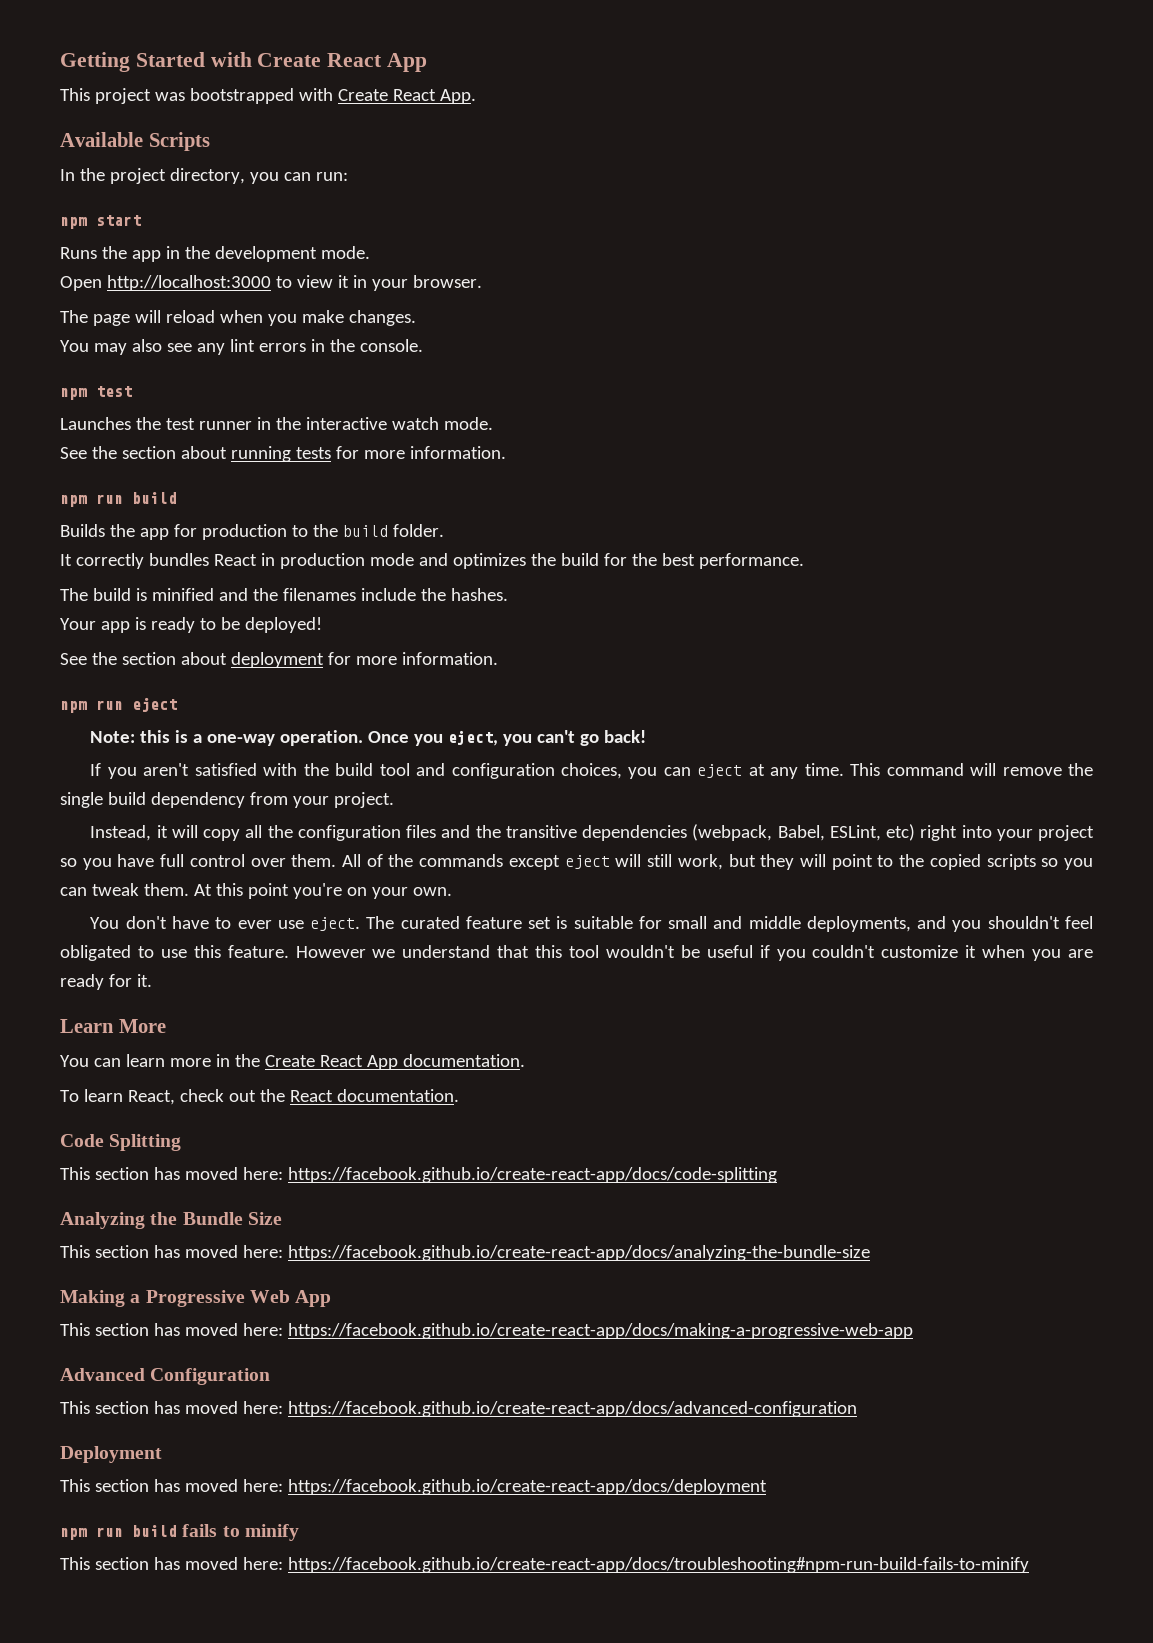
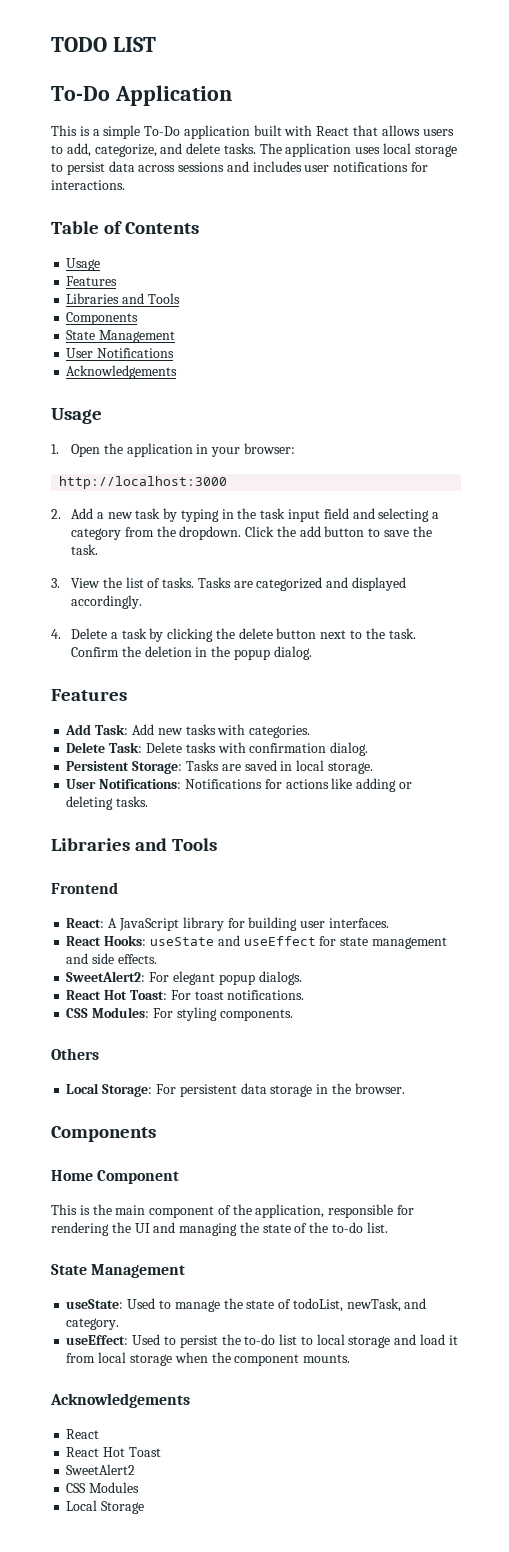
- Getting Started with Create React App
- This project was bootstrapped with Create React App.
- Available Scripts
- In the project directory, you can run:
- npm start
- Runs the app in the development mode.
- Open http://localhost:3000 to view it in your browser.
- The page will reload when you make changes.
- You may also see any lint errors in the console.
- npm test
- Launches the test runner in the interactive watch mode.
- See the section about running tests for more information.
- npm run build
- Builds the app for production to the build folder.
- It correctly bundles React in production mode and optimizes the build for the best performance.
- The build is minified and the filenames include the hashes.
- Your app is ready to be deployed!
- See the section about deployment for more information.
- npm run eject
- Note: this is a one-way operation. Once you eject, you can't go back!
- If you aren't satisfied with the build tool and configuration choices, you can eject at any time. This command will remove the single build dependency from your project.
- Instead, it will copy all the configuration files and the transitive dependencies (webpack, Babel, ESLint, etc) right into your project so you have full control over them. All of the commands except eject will still work, but they will point to the copied scripts so you can tweak them. At this point you're on your own.
- You don't have to ever use eject. The curated feature set is suitable for small and middle deployments, and you shouldn't feel obligated to use this feature. However we understand that this tool wouldn't be useful if you couldn't customize it when you are ready for it.
- Learn More
- You can learn more in the Create React App documentation.
- To learn React, check out the React documentation.
- Code Splitting
- This section has moved here: https://facebook.github.io/create-react-app/docs/code-splitting
- Analyzing the Bundle Size
- This section has moved here: https://facebook.github.io/create-react-app/docs/analyzing-the-bundle-size
- Making a Progressive Web App
- This section has moved here: https://facebook.github.io/create-react-app/docs/making-a-progressive-web-app
- Advanced Configuration
- This section has moved here: https://facebook.github.io/create-react-app/docs/advanced-configuration
- Deployment
- This section has moved here: https://facebook.github.io/create-react-app/docs/deployment
- npm run build fails to minify
- This section has moved here: https://facebook.github.io/create-react-app/docs/troubleshooting#npm-run-build-fails-to-minify
+ TODO LIST
+ To-Do Application
+ This is a simple To-Do application built with React that allows users to add, categorize, and delete tasks. The application uses local storage to persist data across sessions and includes user notifications for interactions.
+ Table of Contents
+ Usage
+ Features
+ Libraries and Tools
+ Components
+ State Management
+ User Notifications
+ Acknowledgements
+ Usage
+ 1. Open the application in your browser:
+ http://localhost:3000
+ 2. Add a new task by typing in the task input field and selecting a category from the dropdown. Click the add button to save the task.
+ 3. View the list of tasks. Tasks are categorized and displayed accordingly.
+ 4. Delete a task by clicking the delete button next to the task. Confirm the deletion in the popup dialog.
+ Features
+ Add Task: Add new tasks with categories.
+ Delete Task: Delete tasks with confirmation dialog.
+ Persistent Storage: Tasks are saved in local storage.
+ User Notifications: Notifications for actions like adding or deleting tasks.
+ Libraries and Tools
+ Frontend
+ React: A JavaScript library for building user interfaces.
+ React Hooks: useState and useEffect for state management and side effects.
+ SweetAlert2: For elegant popup dialogs.
+ React Hot Toast: For toast notifications.
+ CSS Modules: For styling components.
+ Others
+ Local Storage: For persistent data storage in the browser.
+ Components
+ Home Component
+ This is the main component of the application, responsible for rendering the UI and managing the state of the to-do list.
+ State Management
+ useState: Used to manage the state of todoList, newTask, and category.
+ useEffect: Used to persist the to-do list to local storage and load it from local storage when the component mounts.
+ Acknowledgements
+ React
+ React Hot Toast
+ SweetAlert2
+ CSS Modules
+ Local Storage

